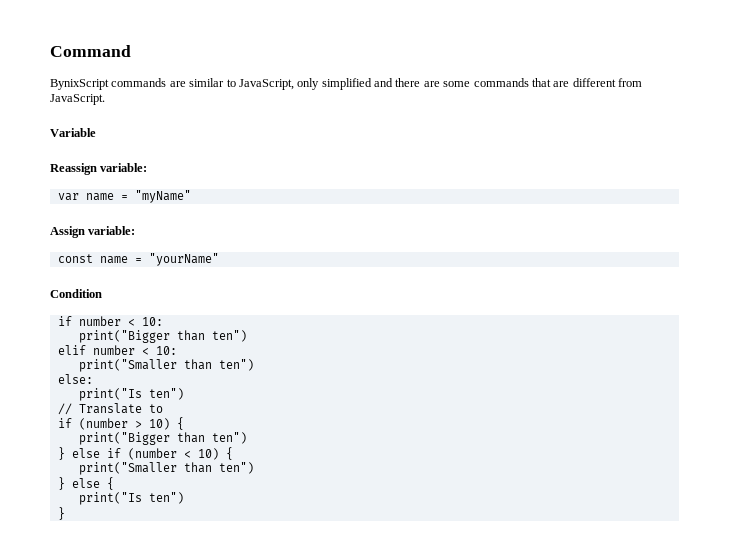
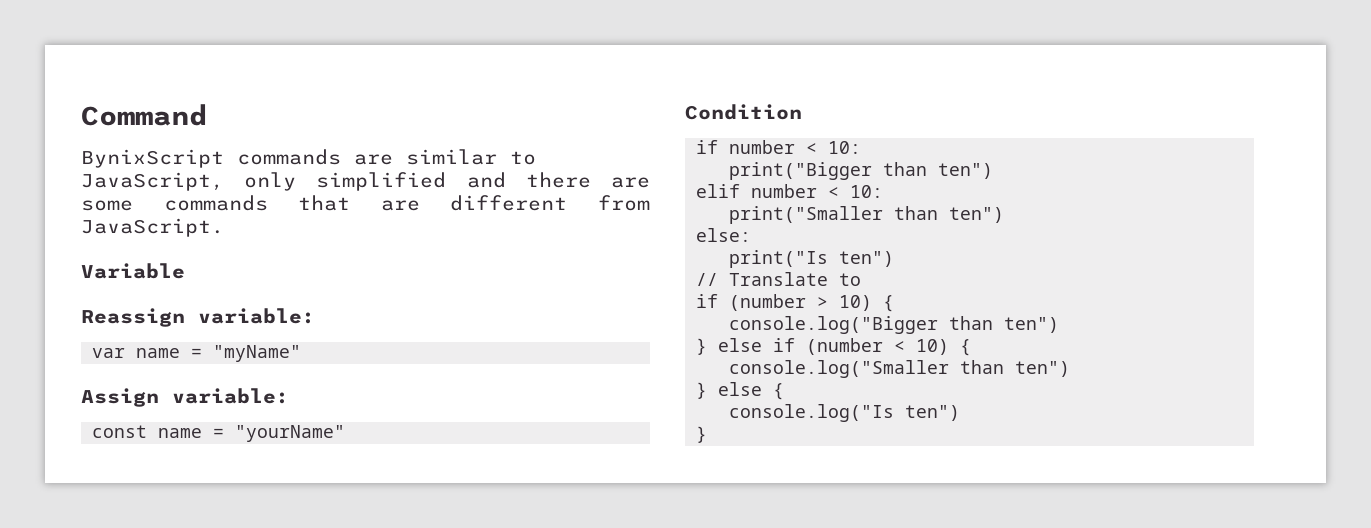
  if (number > 10) {
- print("Bigger than ten")
+ console.log("Bigger than ten")
  } else if (number < 10) {
- print("Smaller than ten")
+ console.log("Smaller than ten")
  } else {
- print("Is ten")
+ console.log("Is ten")

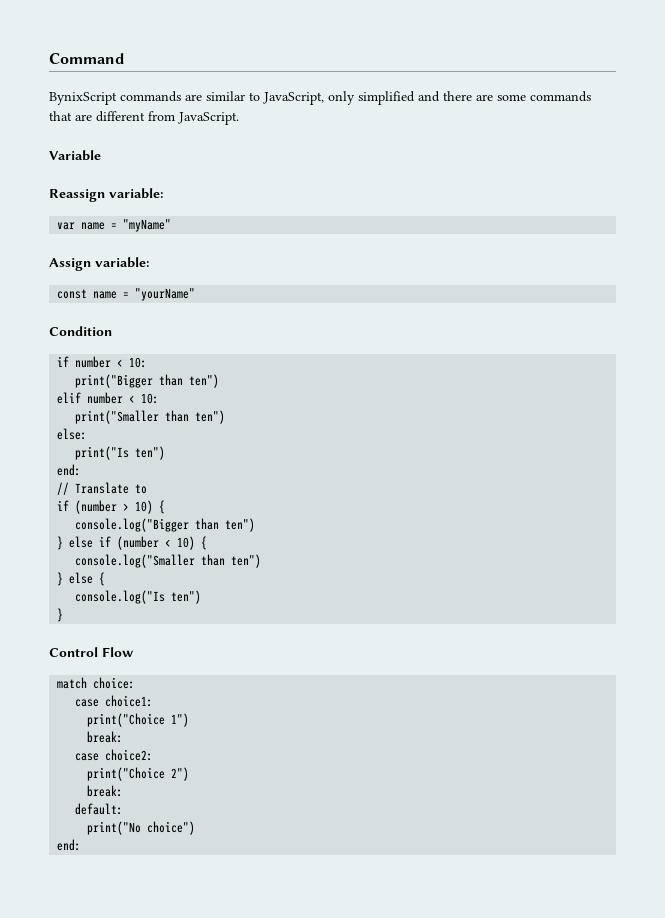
  print("Is ten")
+ end:
+ Control Flow
+ match choice:
+ case choice1:
+ print("Choice 1")
+ break:
+ case choice2:
+ print("Choice 2")
+ break:
+ default:
+ print("No choice")
+ end:

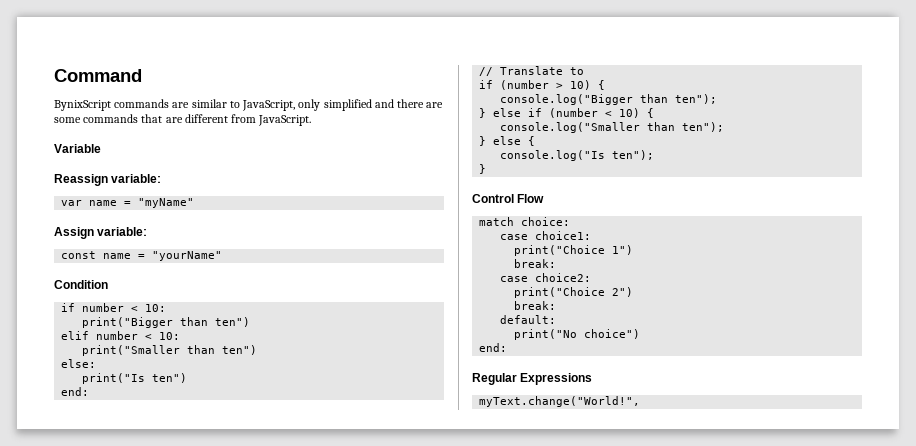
- console.log("Bigger than ten")
+ console.log("Bigger than ten");
- console.log("Smaller than ten")
+ console.log("Smaller than ten");
- console.log("Is ten")
+ console.log("Is ten");
+ Regular Expressions
+ myText.change("World!",

